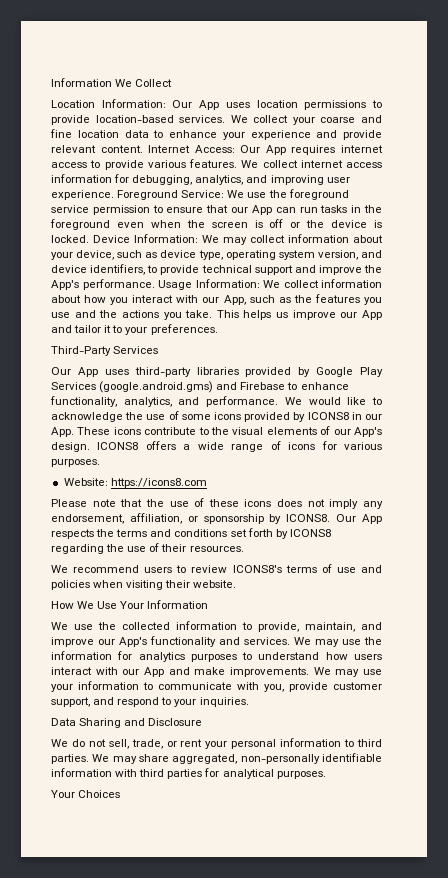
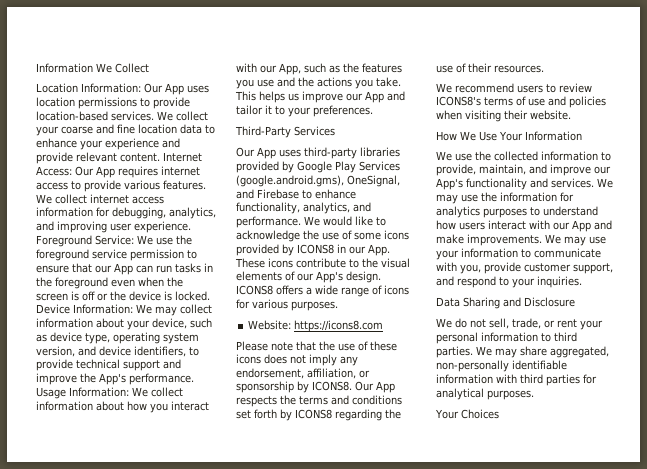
- Our App uses third-party libraries provided by Google Play Services (google.android.gms) and Firebase to enhance functionality, analytics, and performance.
+ Our App uses third-party libraries provided by Google Play Services (google.android.gms), OneSignal, and Firebase to enhance functionality, analytics, and performance.

